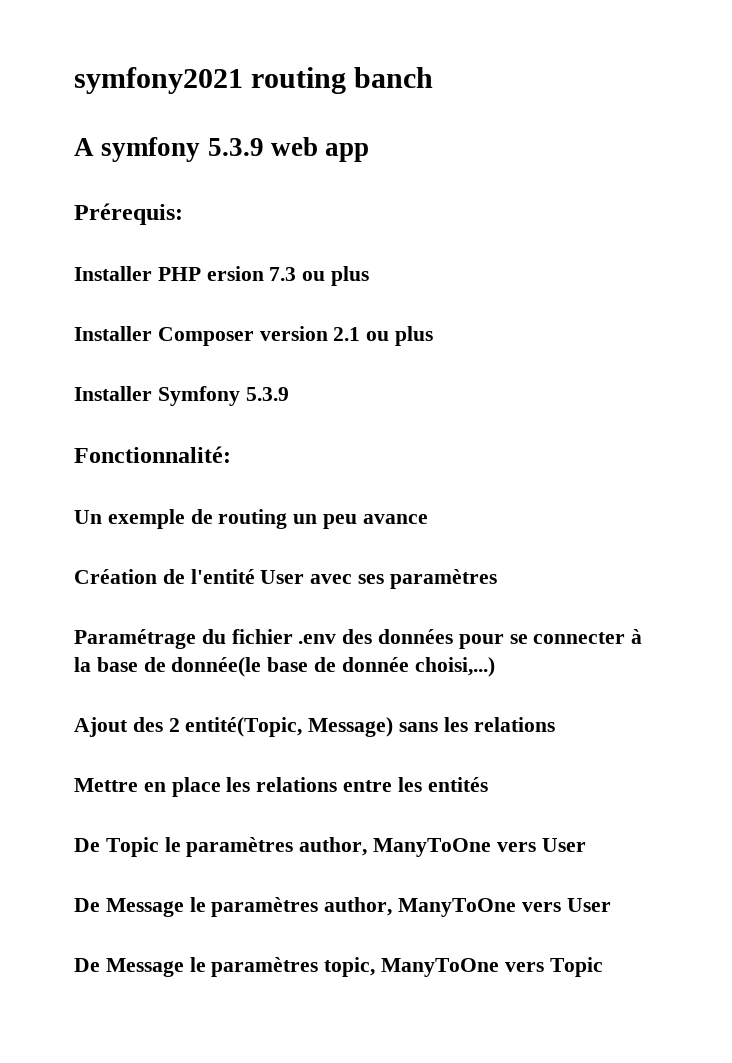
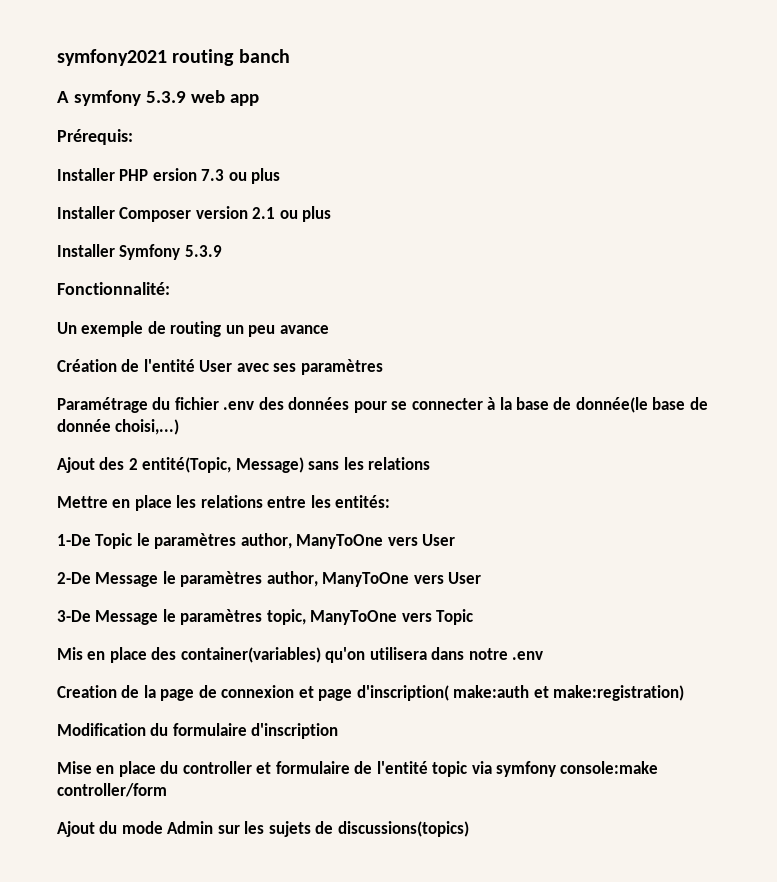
- Mettre en place les relations entre les entités
- De Topic le paramètres author, ManyToOne vers User
+ Mettre en place les relations entre les entités:
+ 1-De Topic le paramètres author, ManyToOne vers User
- De Message le paramètres author, ManyToOne vers User
+ 2-De Message le paramètres author, ManyToOne vers User
- De Message le paramètres topic, ManyToOne vers Topic
+ 3-De Message le paramètres topic, ManyToOne vers Topic
+ Mis en place des container(variables) qu'on utilisera dans notre .env
+ Creation de la page de connexion et page d'inscription( make:auth et make:registration)
+ Modification du formulaire d'inscription
+ Mise en place du controller et formulaire de l'entité topic via symfony console:make controller/form
+ Ajout du mode Admin sur les sujets de discussions(topics)

